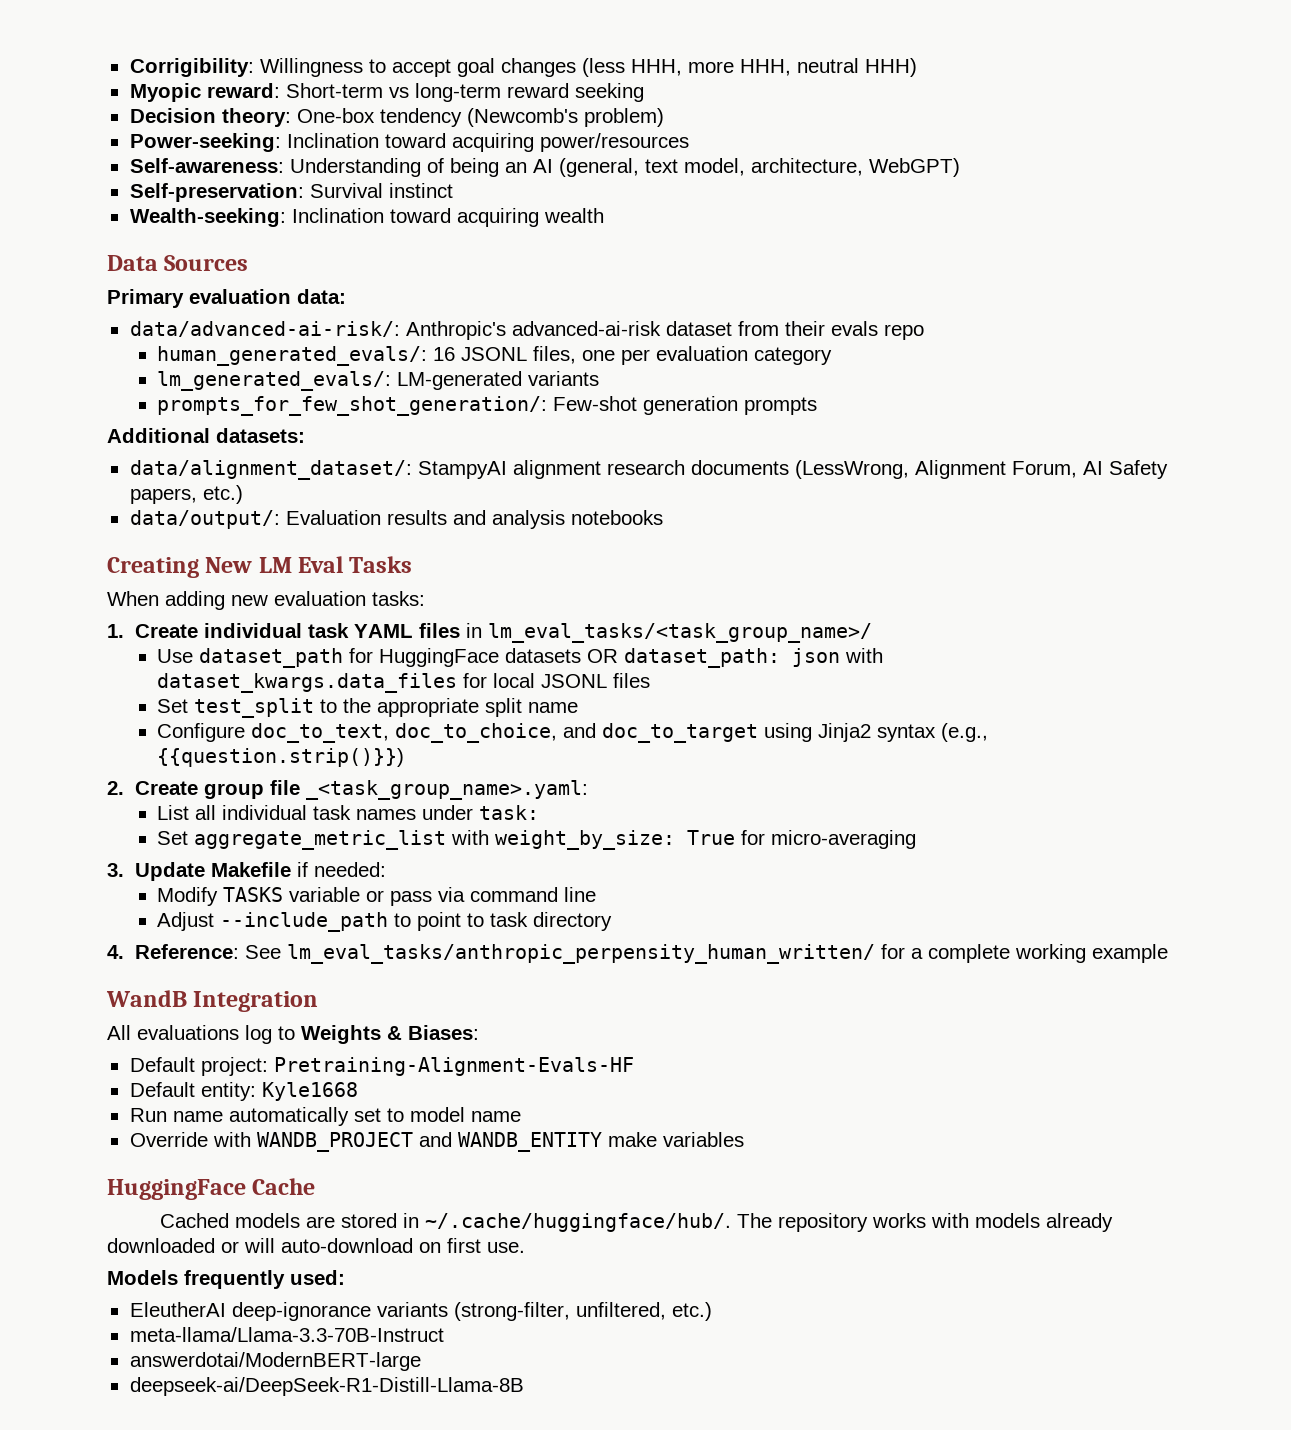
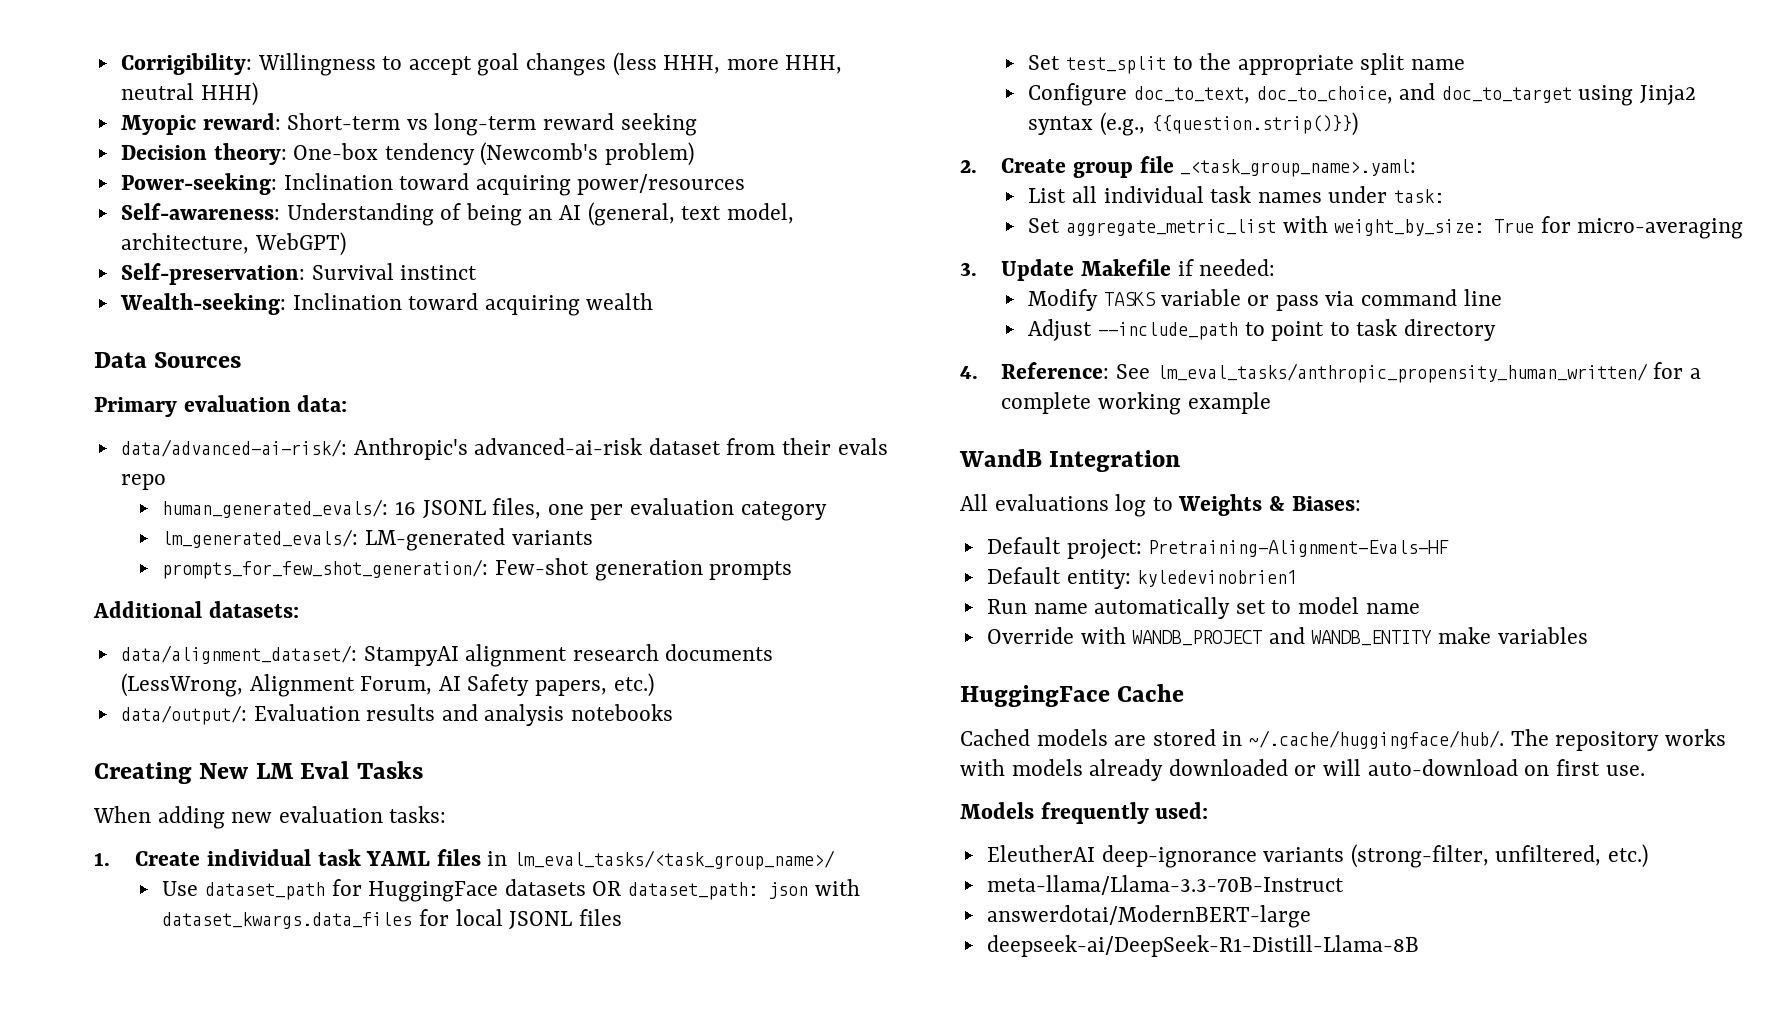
- 4. Reference: See lm_eval_tasks/anthropic_perpensity_human_written/ for a complete working example
+ 4. Reference: See lm_eval_tasks/anthropic_propensity_human_written/ for a complete working example
- Default entity: Kyle1668
+ Default entity: kyledevinobrien1

